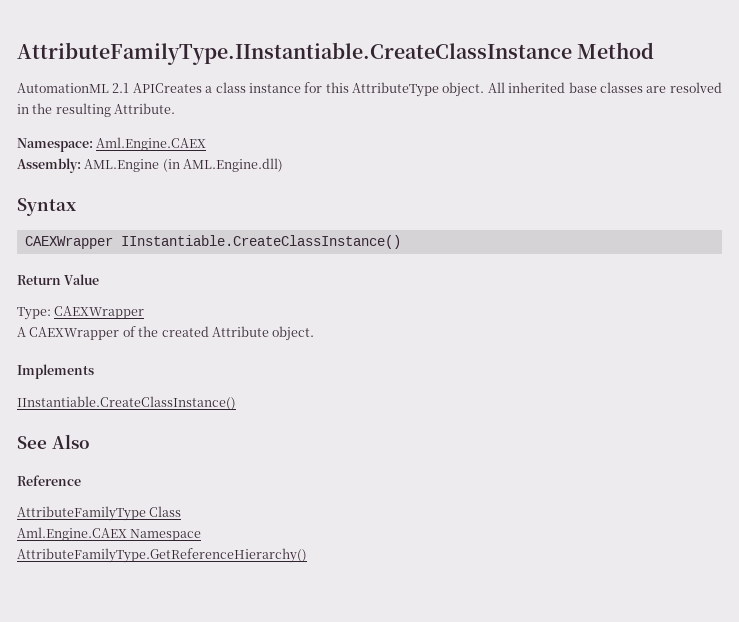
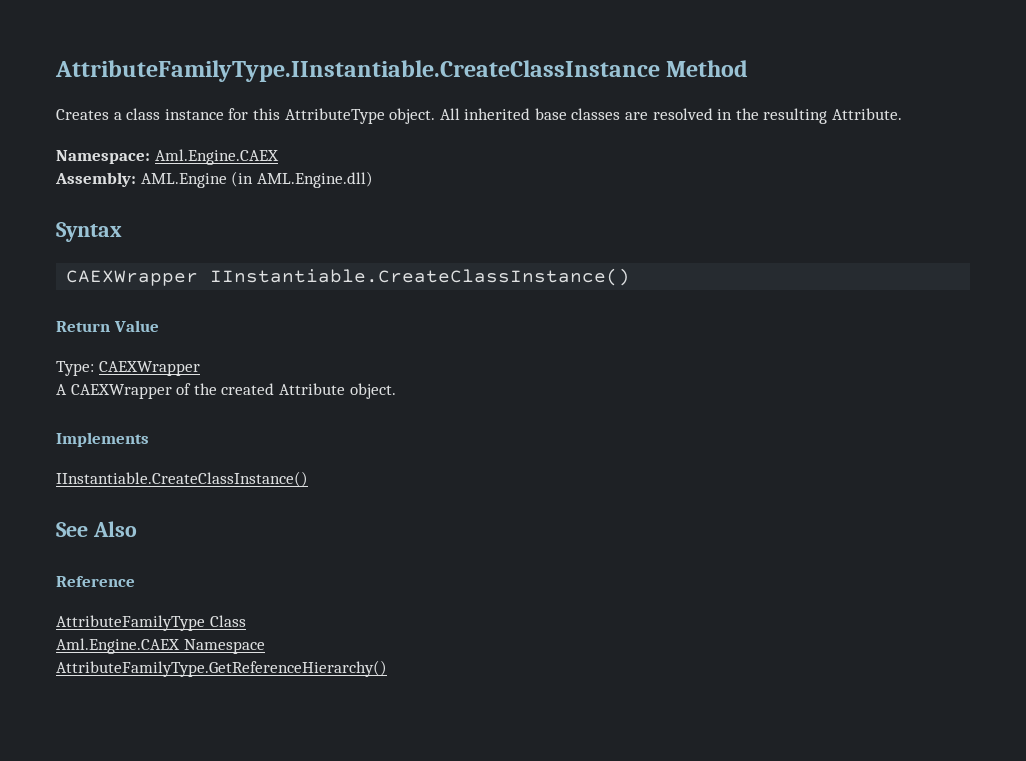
- AutomationML 2.1 APICreates a class instance for this AttributeType object.
+ Creates a class instance for this AttributeType object.

